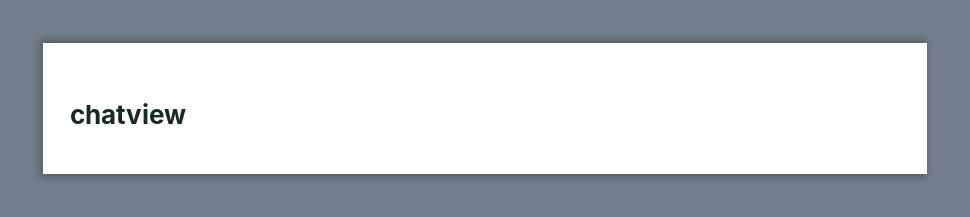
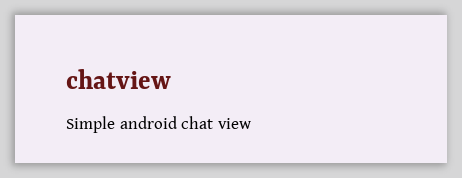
+ Simple android chat view

